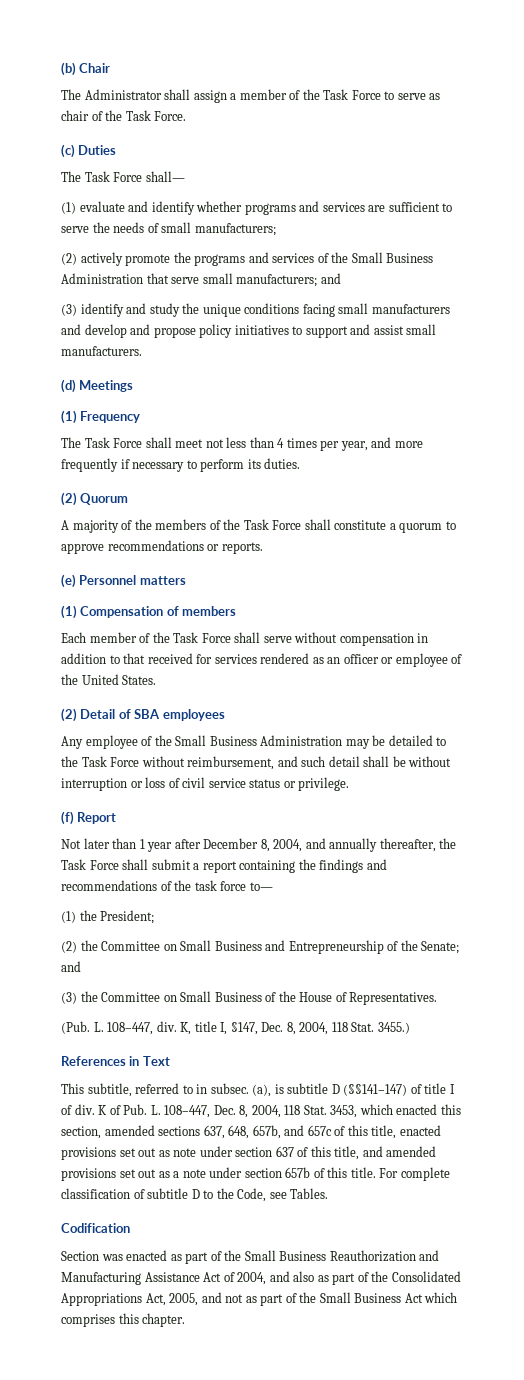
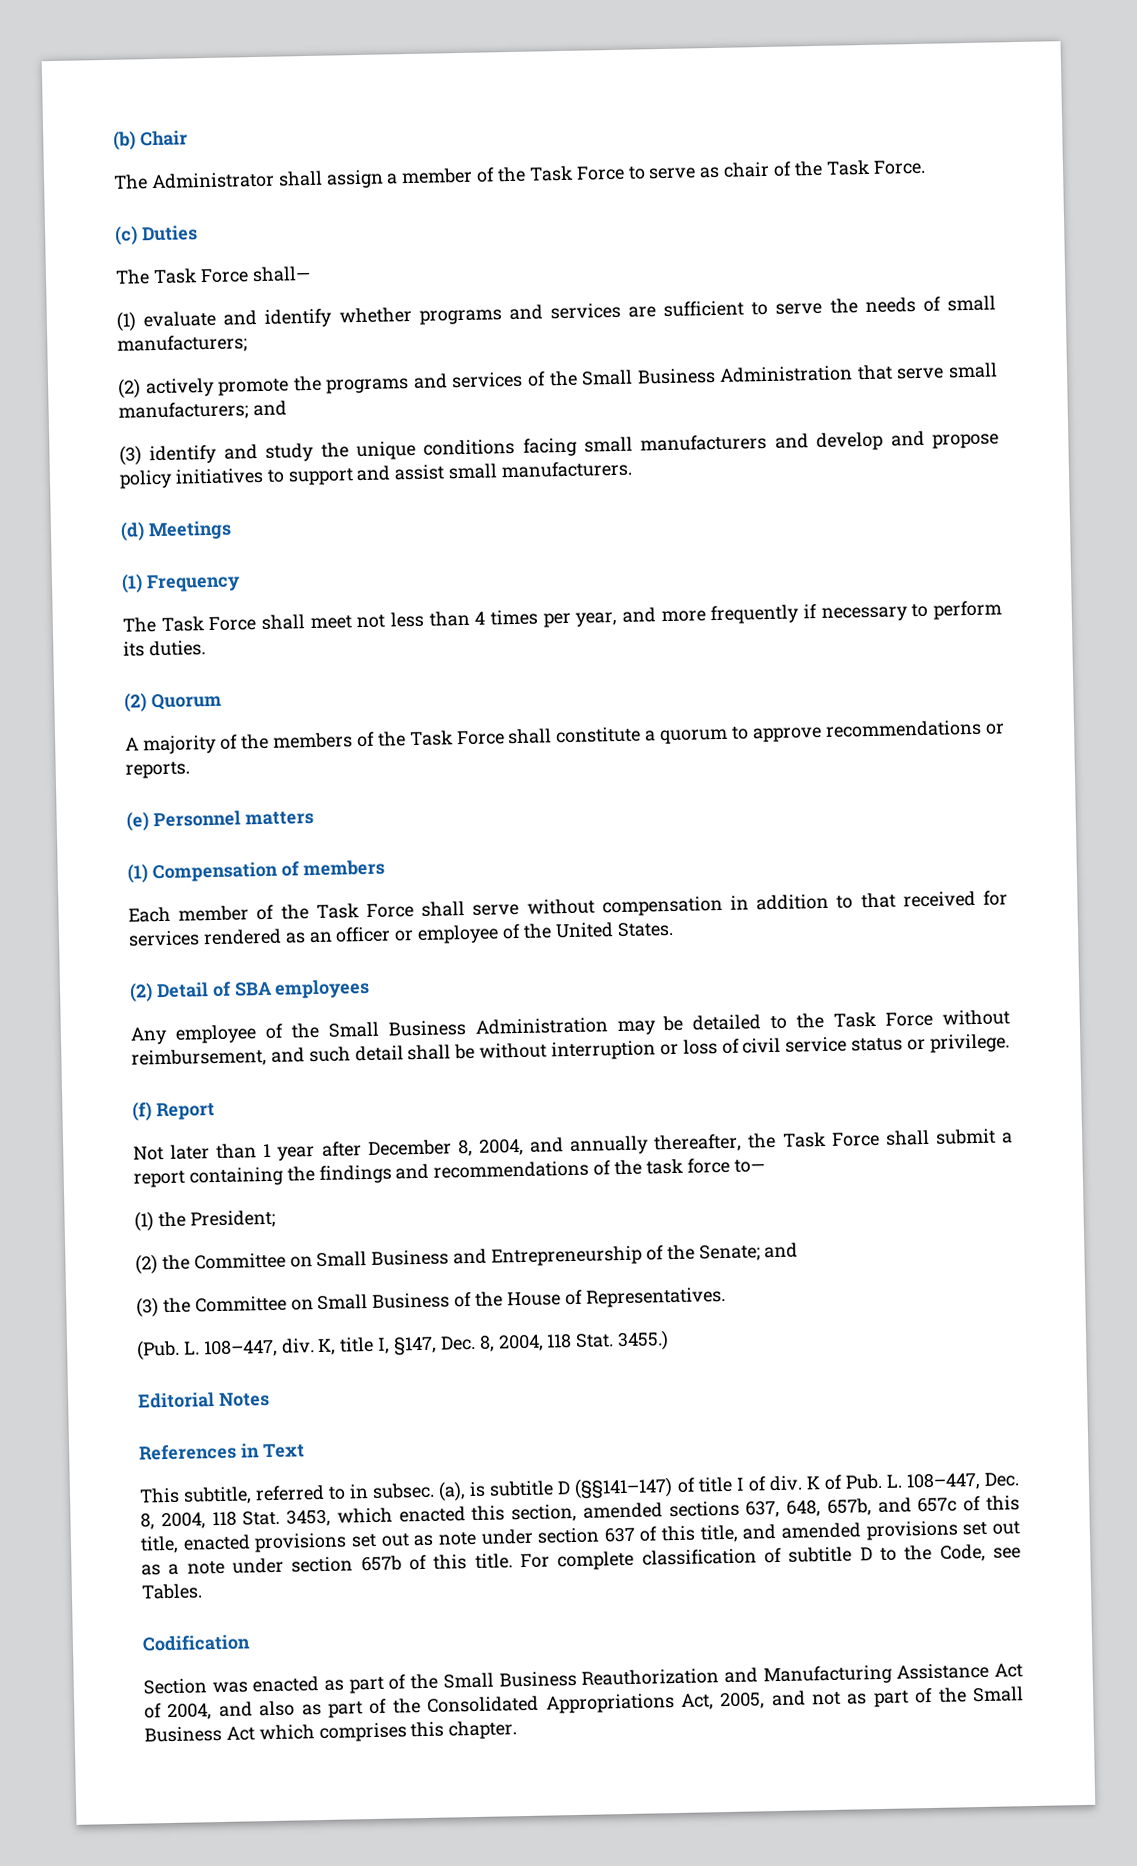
+ Editorial Notes

